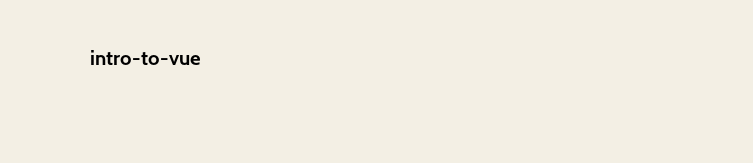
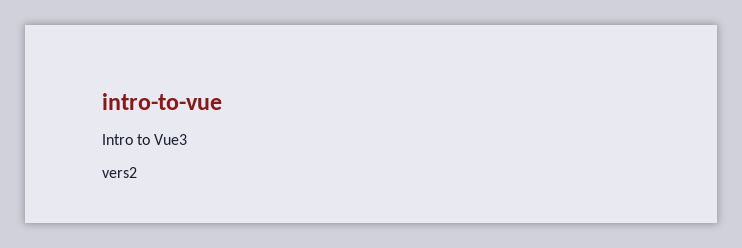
+ Intro to Vue3
+ vers2

